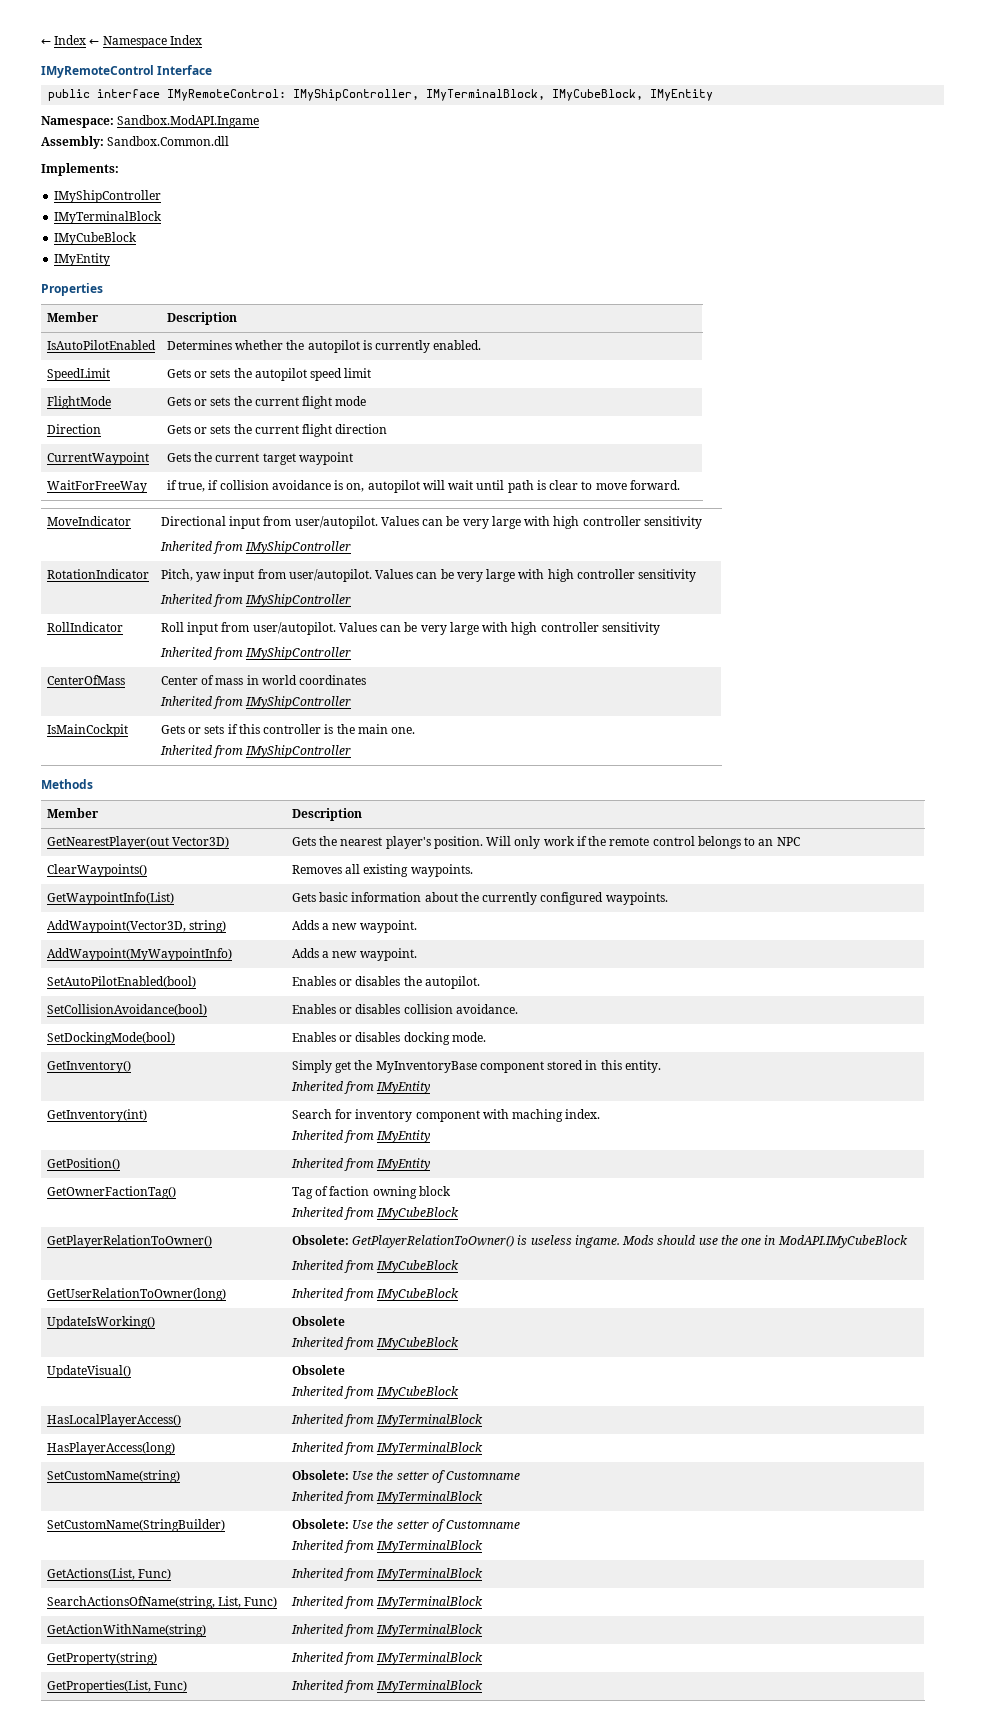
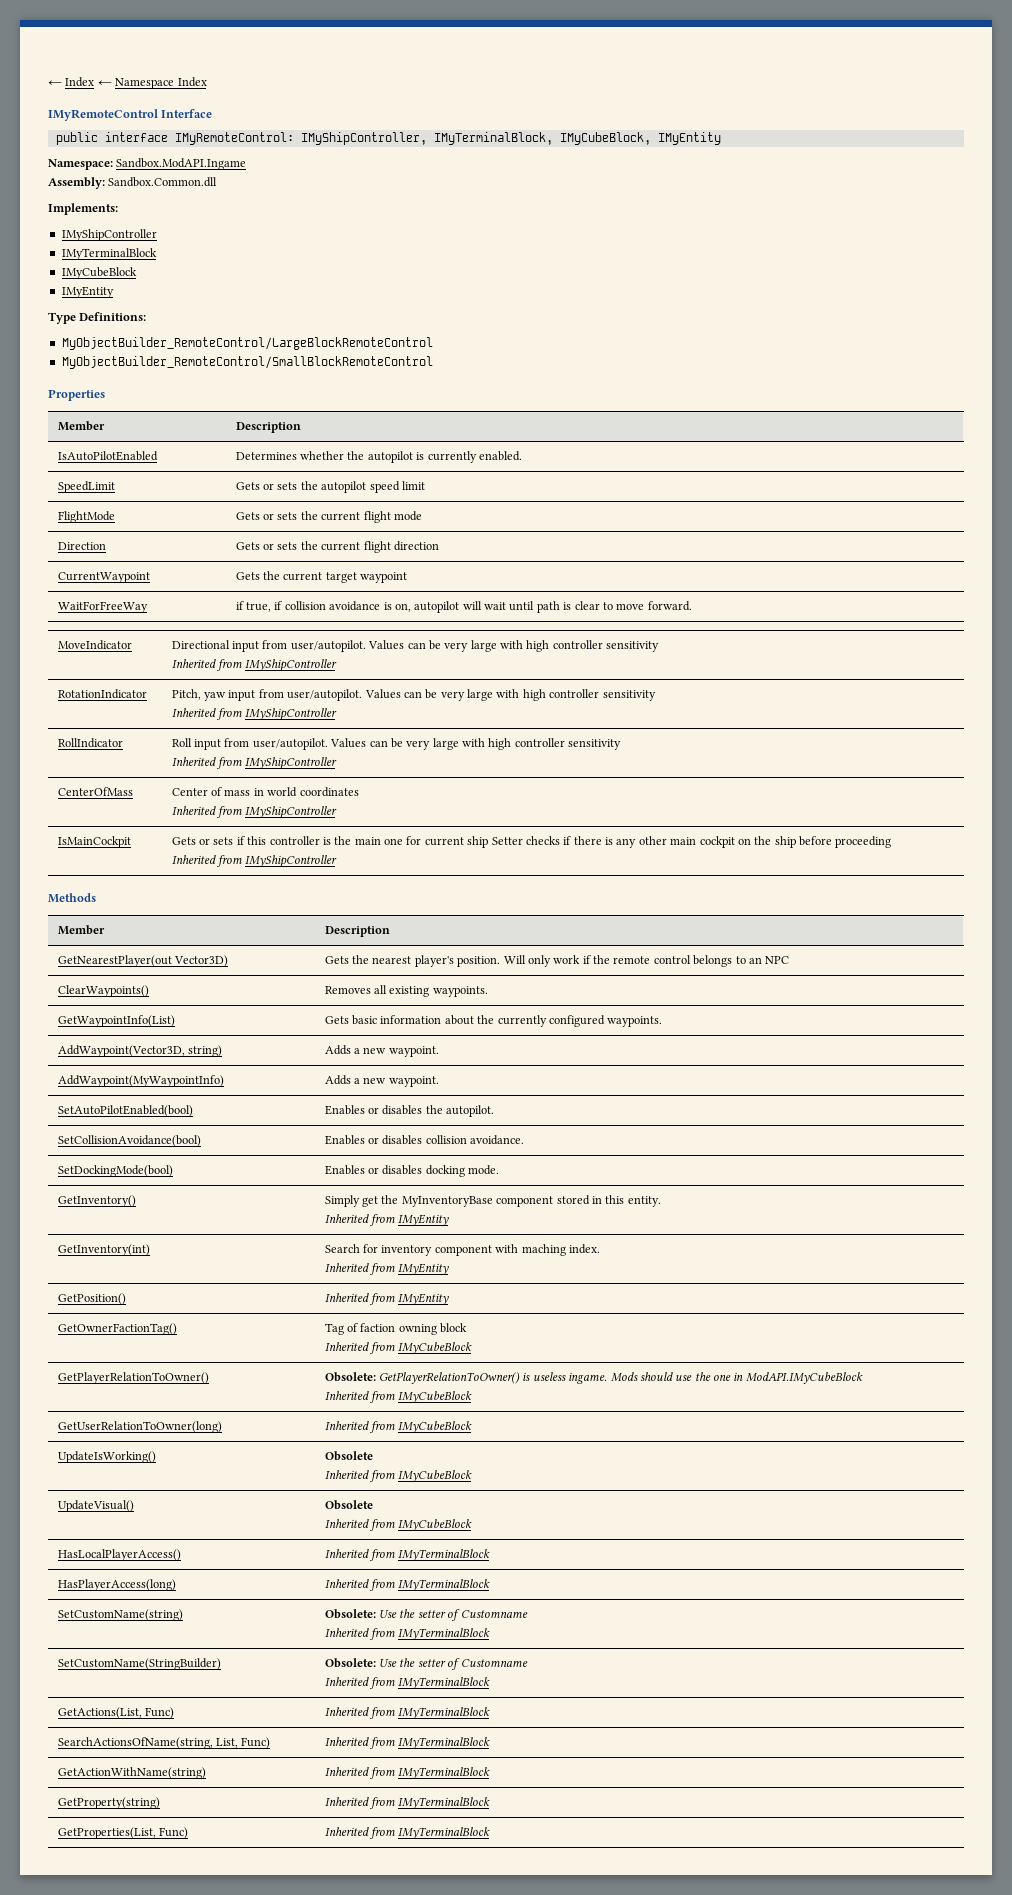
+ Type Definitions:
+ MyObjectBuilder_RemoteControl/LargeBlockRemoteControl
+ MyObjectBuilder_RemoteControl/SmallBlockRemoteControl
- IsMainCockpit | Gets or sets if this controller is the main one.
+ IsMainCockpit | Gets or sets if this controller is the main one for current ship Setter checks if there is any other main cockpit on the ship before proceeding

